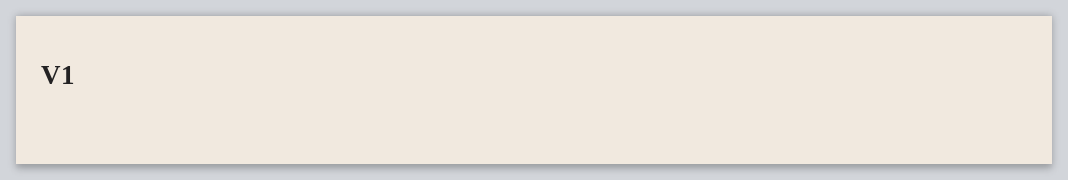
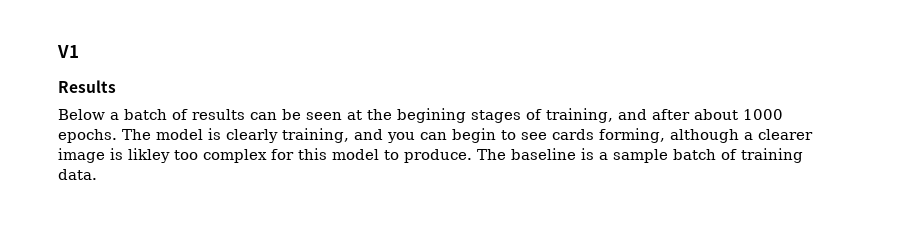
+ Results
+ Below a batch of results can be seen at the begining stages of training, and after about 1000 epochs. The model is clearly training, and you can begin to see cards forming, although a clearer image is likley too complex for this model to produce. The baseline is a sample batch of training data.

